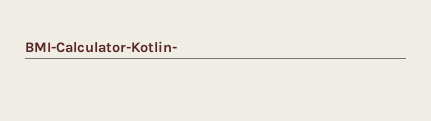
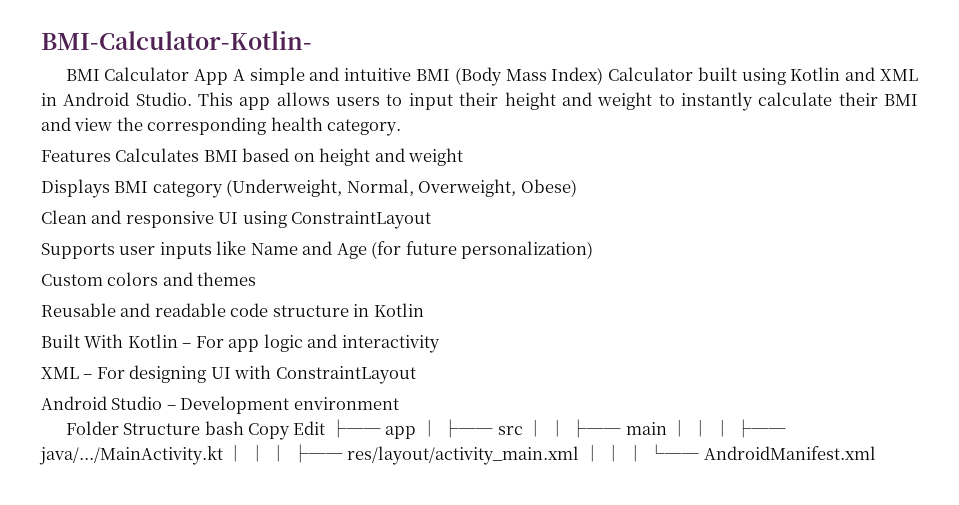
+ BMI Calculator App A simple and intuitive BMI (Body Mass Index) Calculator built using Kotlin and XML in Android Studio. This app allows users to input their height and weight to instantly calculate their BMI and view the corresponding health category.
+ Features Calculates BMI based on height and weight
+ Displays BMI category (Underweight, Normal, Overweight, Obese)
+ Clean and responsive UI using ConstraintLayout
+ Supports user inputs like Name and Age (for future personalization)
+ Custom colors and themes
+ Reusable and readable code structure in Kotlin
+ Built With Kotlin – For app logic and interactivity
+ XML – For designing UI with ConstraintLayout
+ Android Studio – Development environment
+ Folder Structure bash Copy Edit ├── app │ ├── src │ │ ├── main │ │ │ ├── java/.../MainActivity.kt │ │ │ ├── res/layout/activity_main.xml │ │ │ └── AndroidManifest.xml

